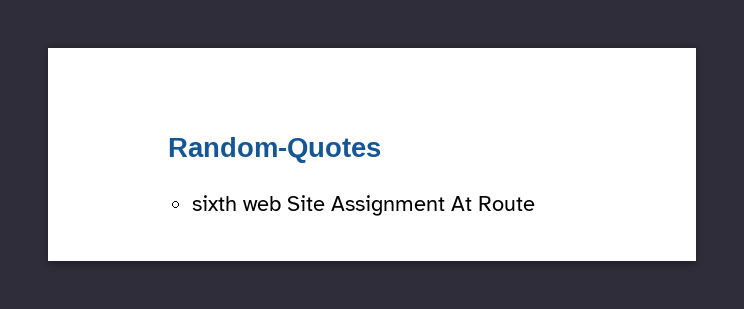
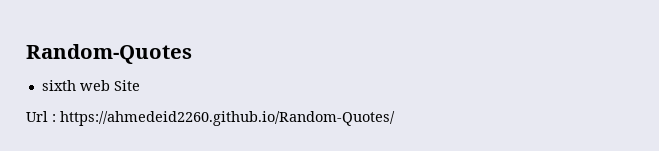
- sixth web Site Assignment At Route
+ sixth web Site
+ Url : https://ahmedeid2260.github.io/Random-Quotes/

